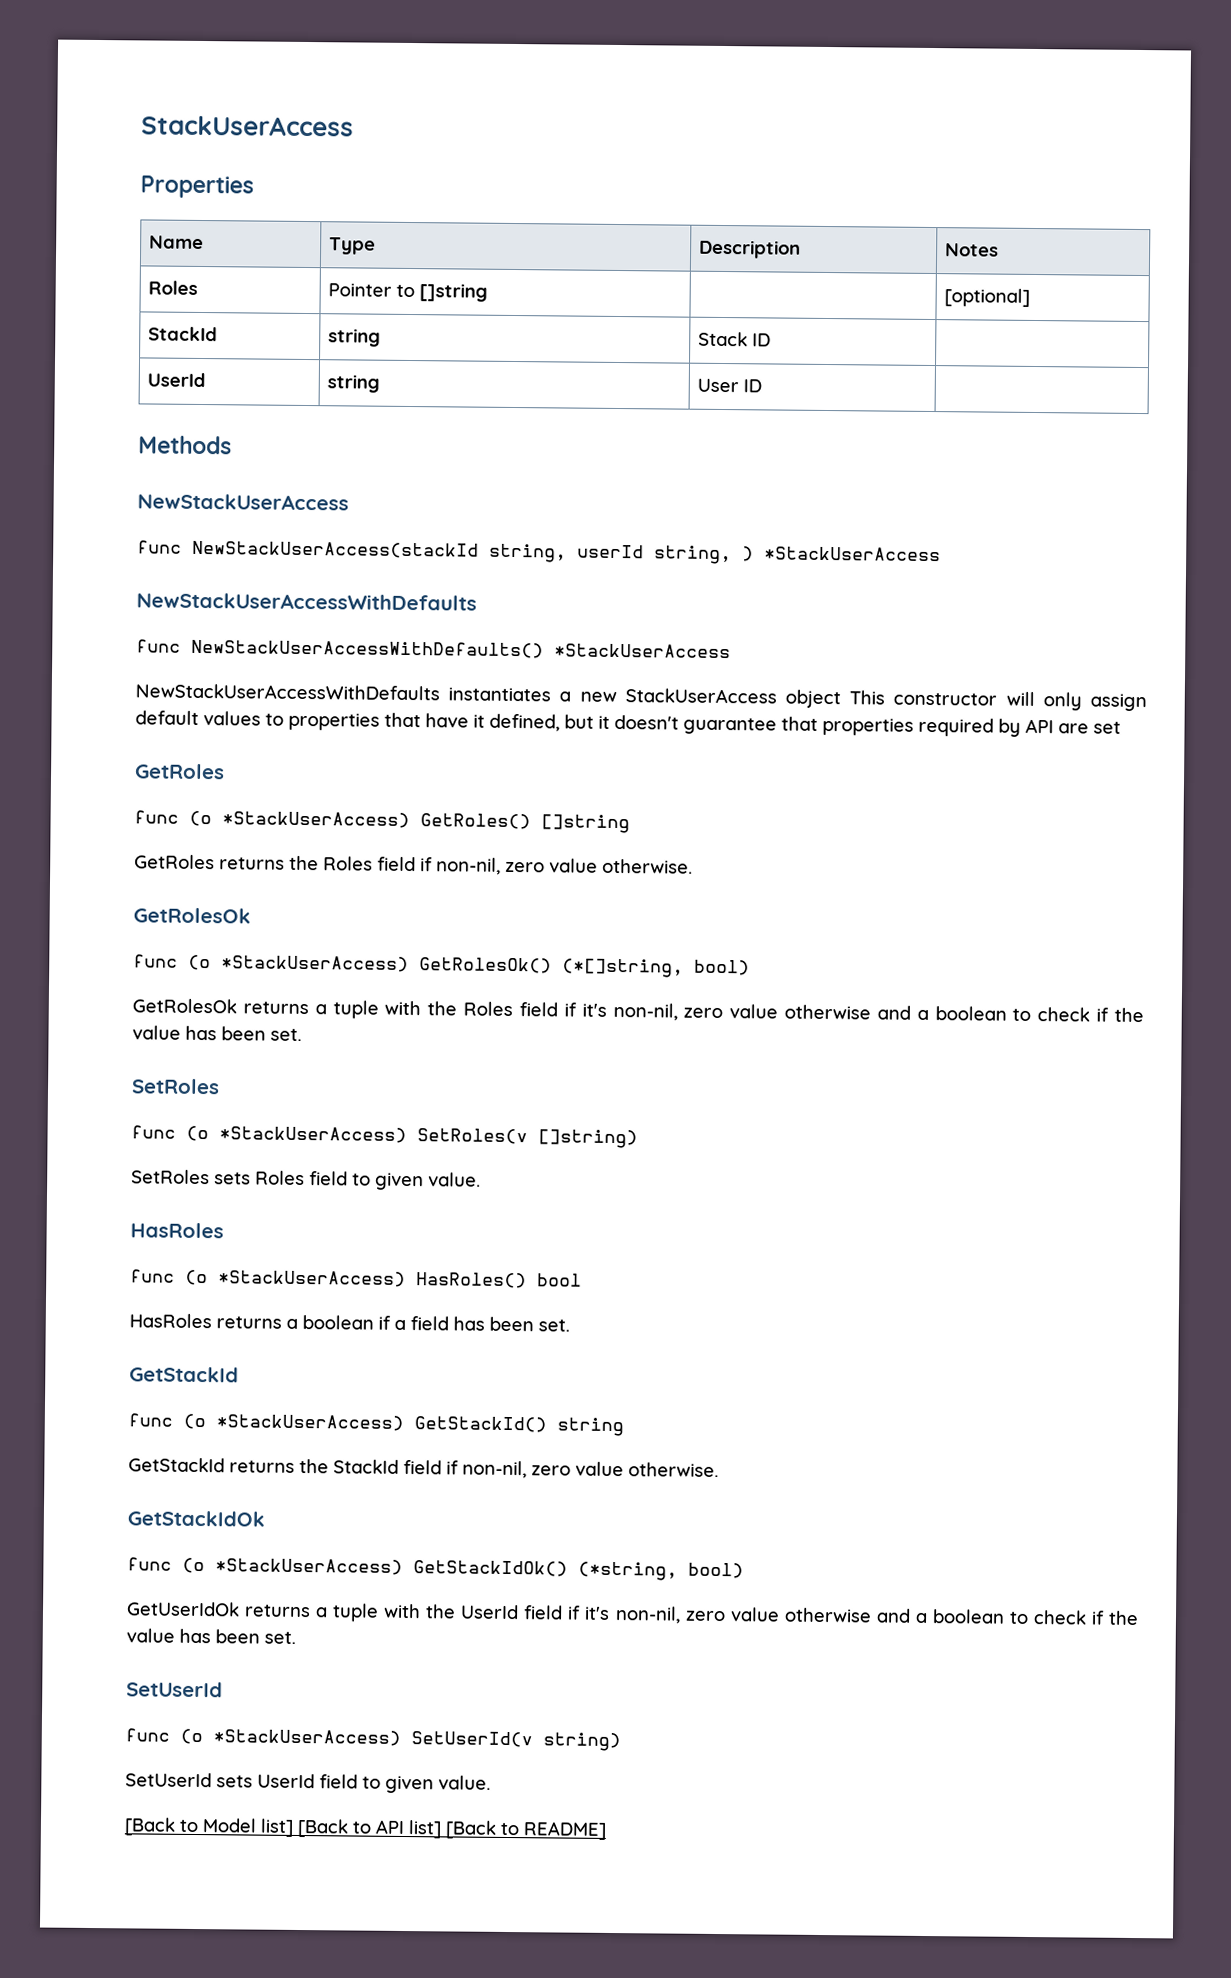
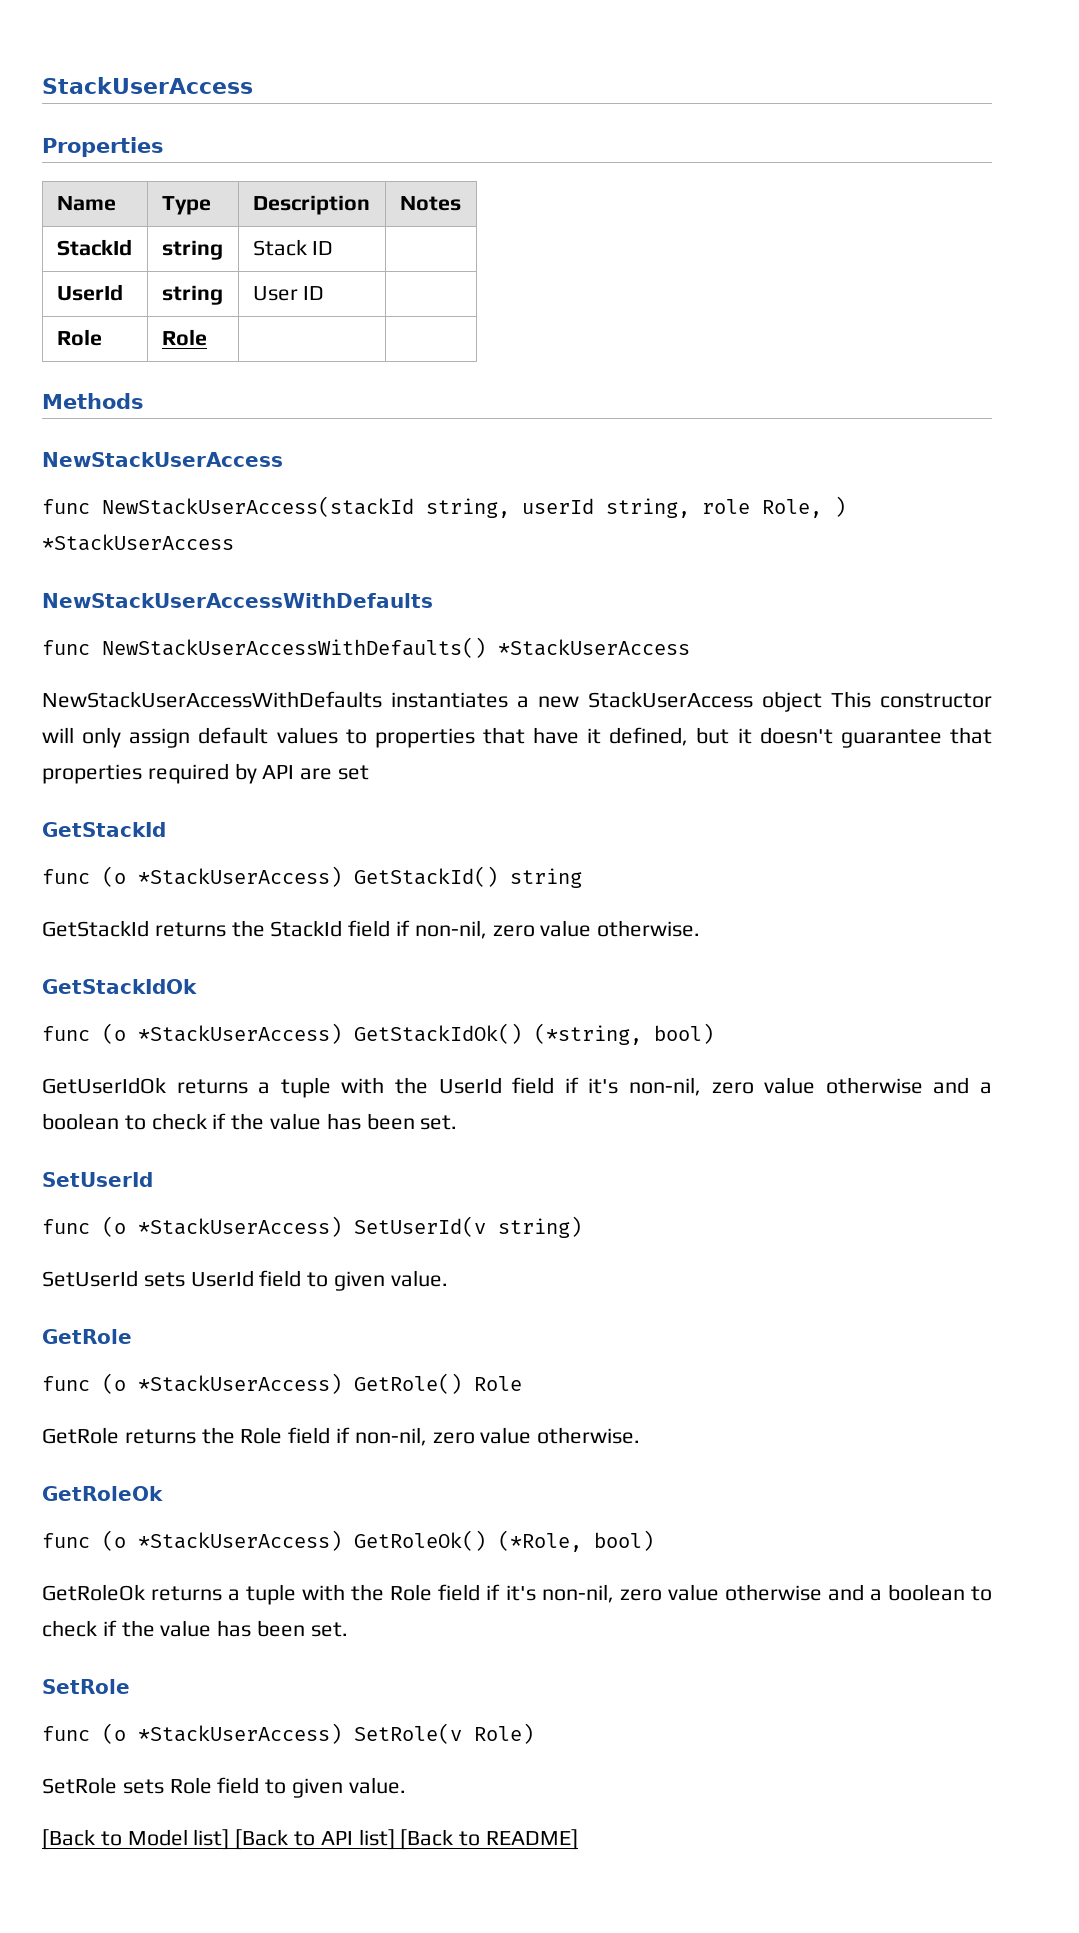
- Roles | Pointer to []string | | [optional]
+ Role | Role | |
- func NewStackUserAccess(stackId string, userId string, ) *StackUserAccess
+ func NewStackUserAccess(stackId string, userId string, role Role, ) *StackUserAccess
  NewStackUserAccessWithDefaults instantiates a new StackUserAccess object This constructor will only assign default values to properties that have it defined, but it doesn't guarantee that properties required by API are set
- GetRoles
- func (o *StackUserAccess) GetRoles() []string
- GetRoles returns the Roles field if non-nil, zero value otherwise.
- GetRolesOk
- func (o *StackUserAccess) GetRolesOk() (*[]string, bool)
- GetRolesOk returns a tuple with the Roles field if it's non-nil, zero value otherwise and a boolean to check if the value has been set.
- SetRoles
- func (o *StackUserAccess) SetRoles(v []string)
- SetRoles sets Roles field to given value.
- HasRoles
- func (o *StackUserAccess) HasRoles() bool
- HasRoles returns a boolean if a field has been set.
  SetUserId sets UserId field to given value.
+ GetRole
+ func (o *StackUserAccess) GetRole() Role
+ GetRole returns the Role field if non-nil, zero value otherwise.
+ GetRoleOk
+ func (o *StackUserAccess) GetRoleOk() (*Role, bool)
+ GetRoleOk returns a tuple with the Role field if it's non-nil, zero value otherwise and a boolean to check if the value has been set.
+ SetRole
+ func (o *StackUserAccess) SetRole(v Role)
+ SetRole sets Role field to given value.

